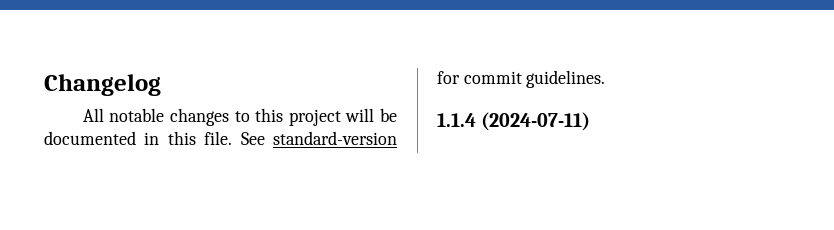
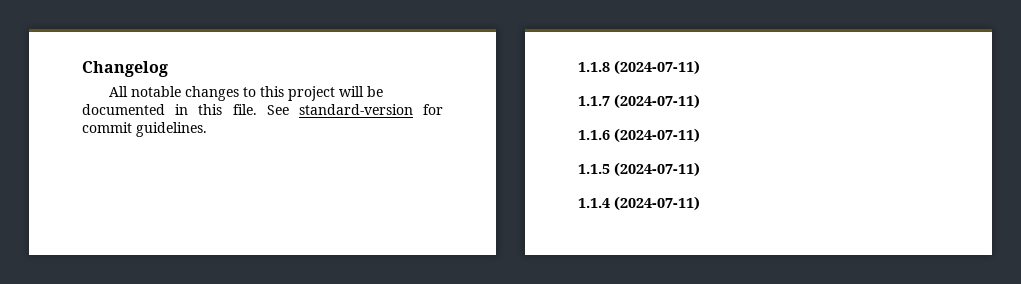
+ 1.1.8 (2024-07-11)
+ 1.1.7 (2024-07-11)
+ 1.1.6 (2024-07-11)
+ 1.1.5 (2024-07-11)

